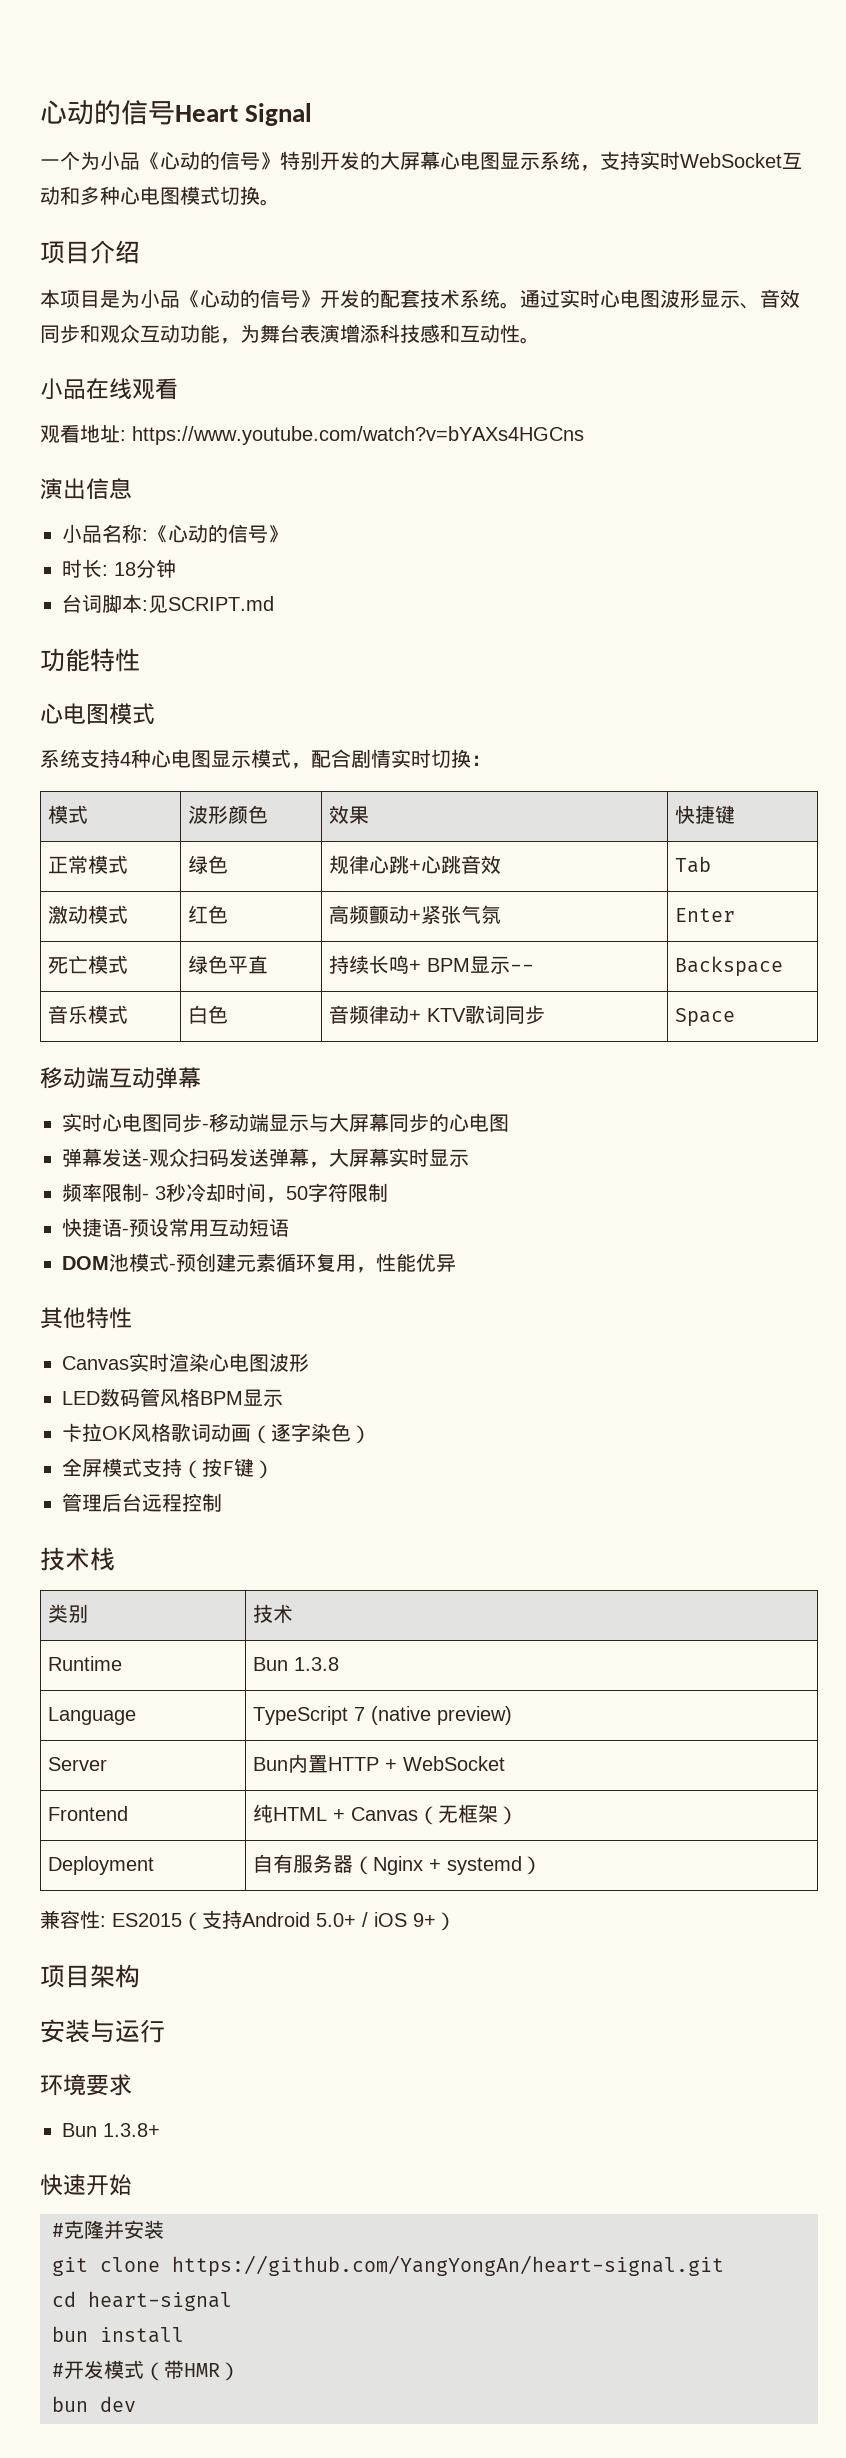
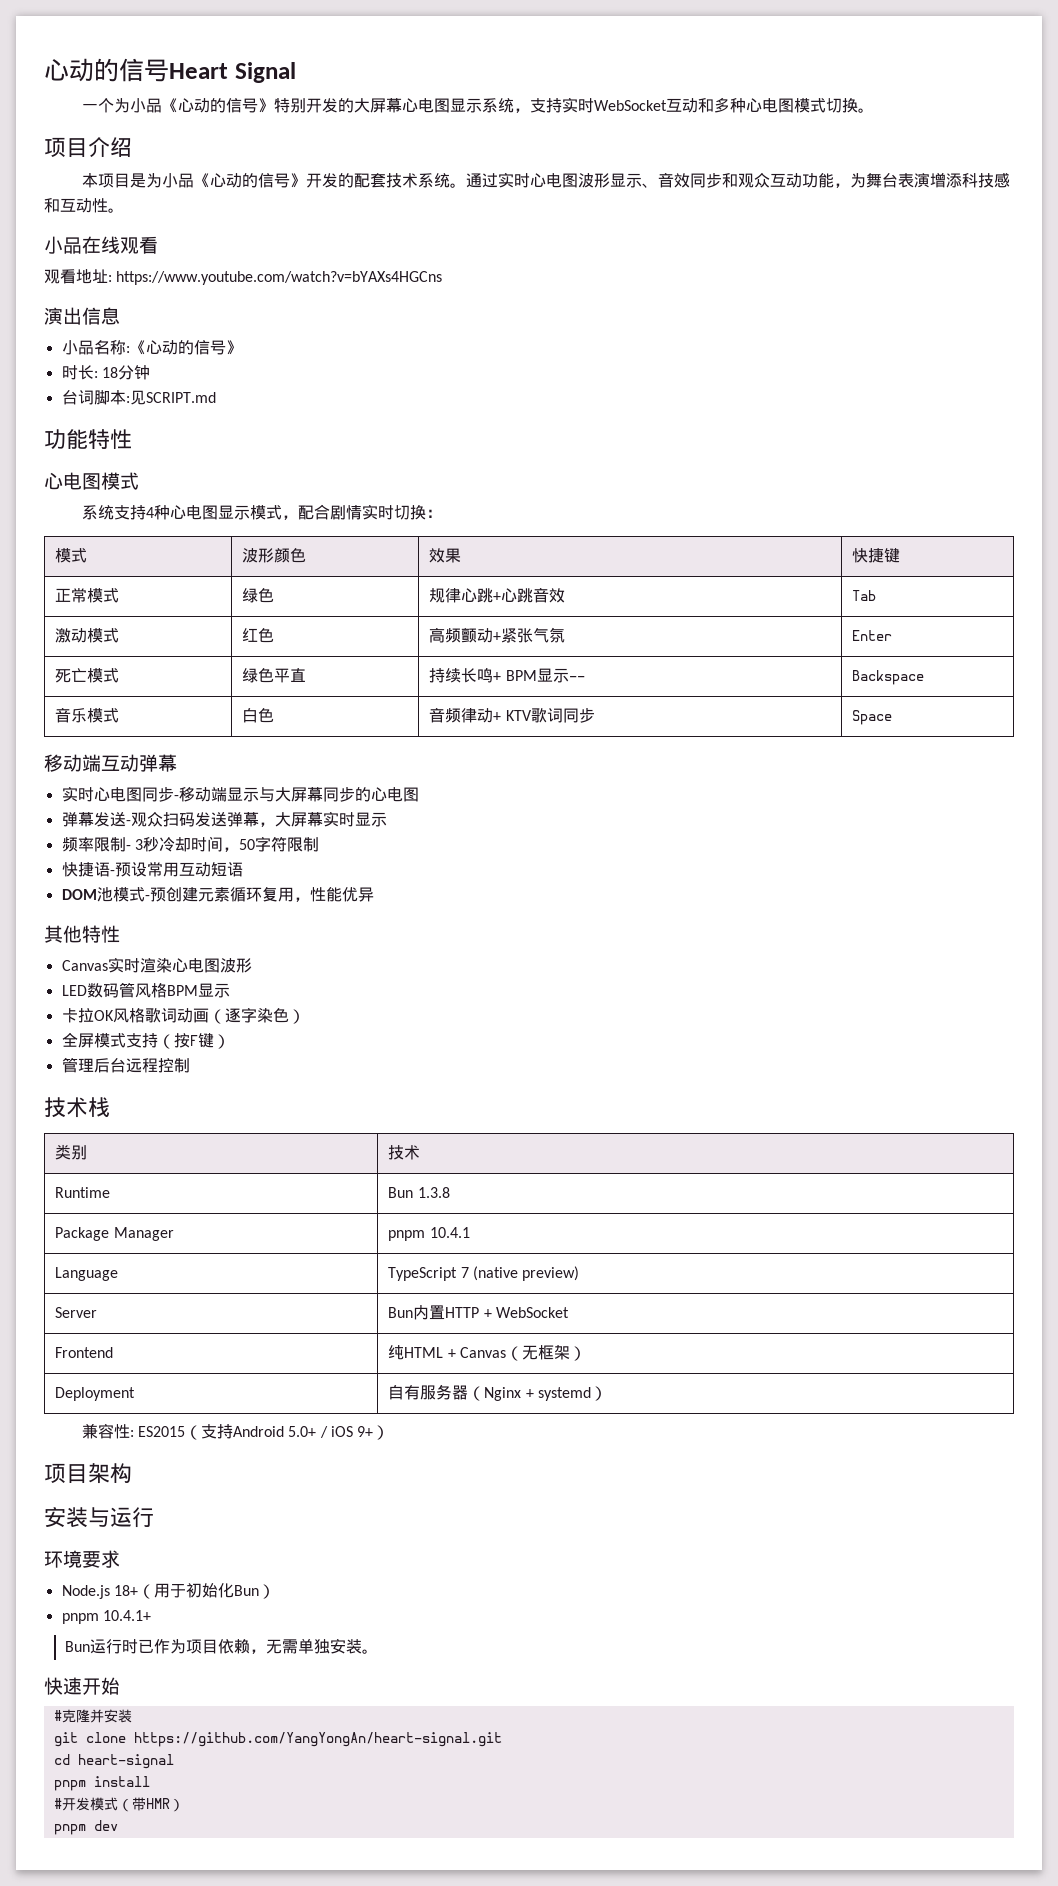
+ Package Manager | pnpm 10.4.1
- Bun 1.3.8+
+ Node.js 18+（用于初始化Bun）
+ pnpm 10.4.1+
+ Bun运行时已作为项目依赖，无需单独安装。
- bun install
+ pnpm install
- bun dev
+ pnpm dev

